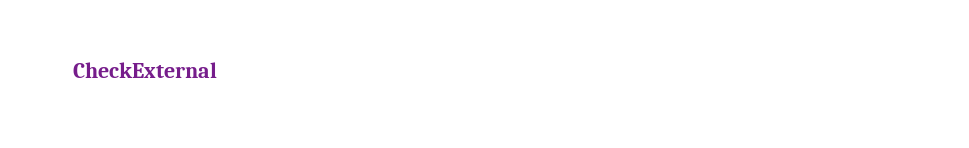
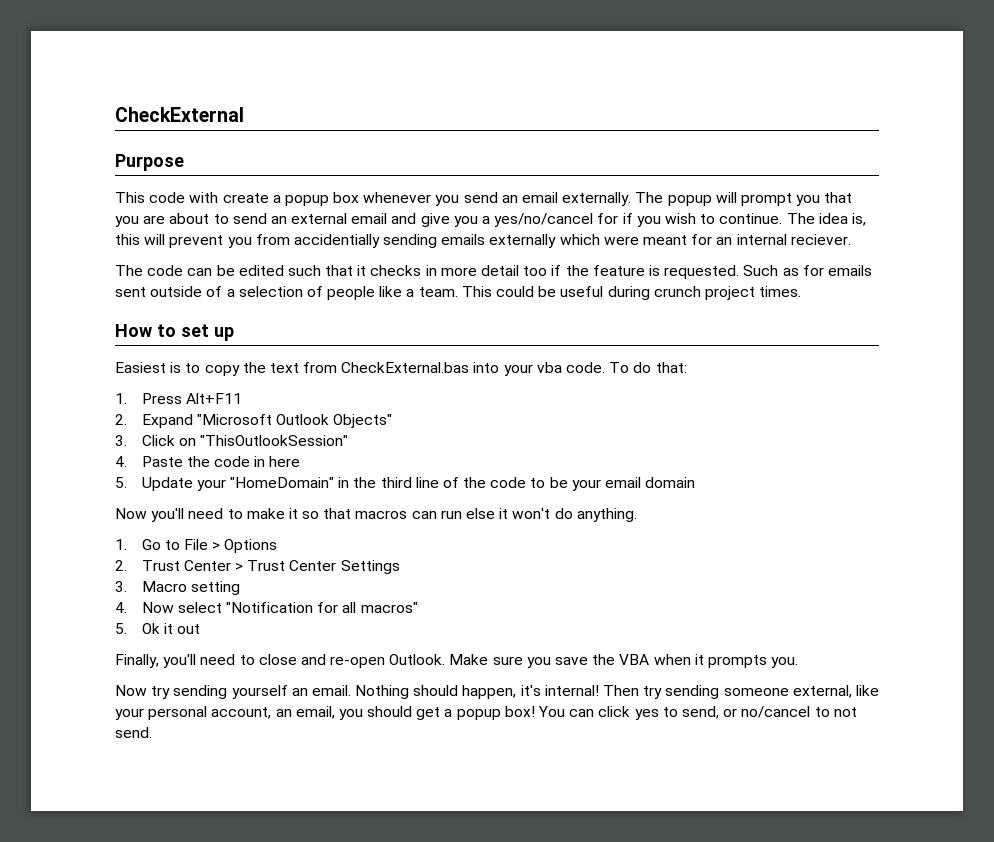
+ Purpose
+ This code with create a popup box whenever you send an email externally. The popup will prompt you that you are about to send an external email and give you a yes/no/cancel for if you wish to continue. The idea is, this will prevent you from accidentially sending emails externally which were meant for an internal reciever.
+ The code can be edited such that it checks in more detail too if the feature is requested. Such as for emails sent outside of a selection of people like a team. This could be useful during crunch project times.
+ How to set up
+ Easiest is to copy the text from CheckExternal.bas into your vba code. To do that:
+ 1. Press Alt+F11
+ 2. Expand "Microsoft Outlook Objects"
+ 3. Click on "ThisOutlookSession"
+ 4. Paste the code in here
+ 5. Update your "HomeDomain" in the third line of the code to be your email domain
+ Now you'll need to make it so that macros can run else it won't do anything.
+ 1. Go to File > Options
+ 2. Trust Center > Trust Center Settings
+ 3. Macro setting
+ 4. Now select "Notification for all macros"
+ 5. Ok it out
+ Finally, you'll need to close and re-open Outlook. Make sure you save the VBA when it prompts you.
+ Now try sending yourself an email. Nothing should happen, it's internal! Then try sending someone external, like your personal account, an email, you should get a popup box! You can click yes to send, or no/cancel to not send.

